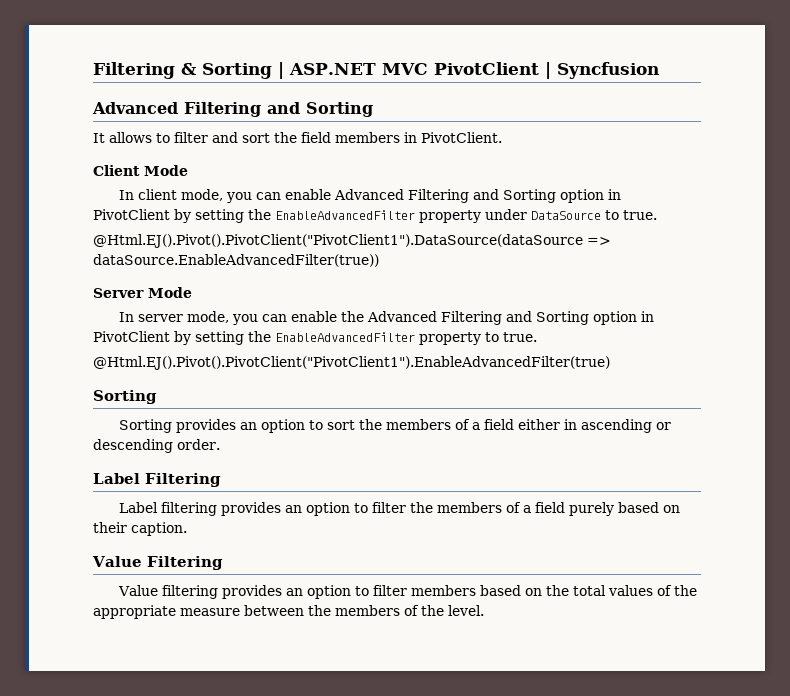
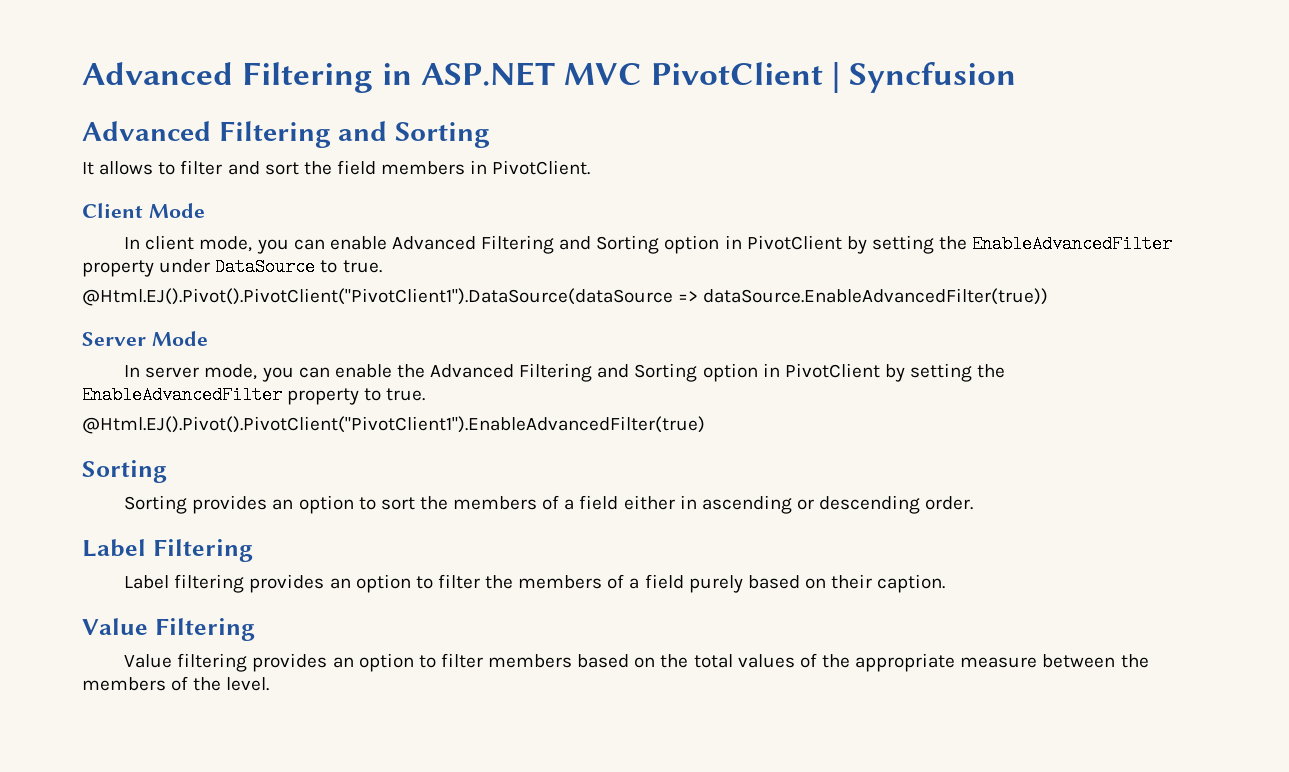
- Filtering & Sorting | ASP.NET MVC PivotClient | Syncfusion
+ Advanced Filtering in ASP.NET MVC PivotClient | Syncfusion

